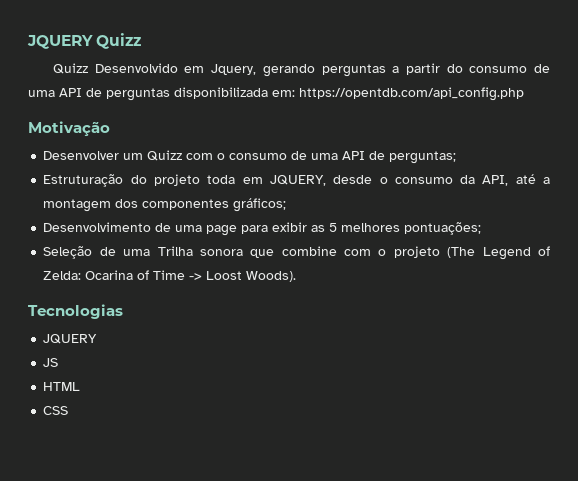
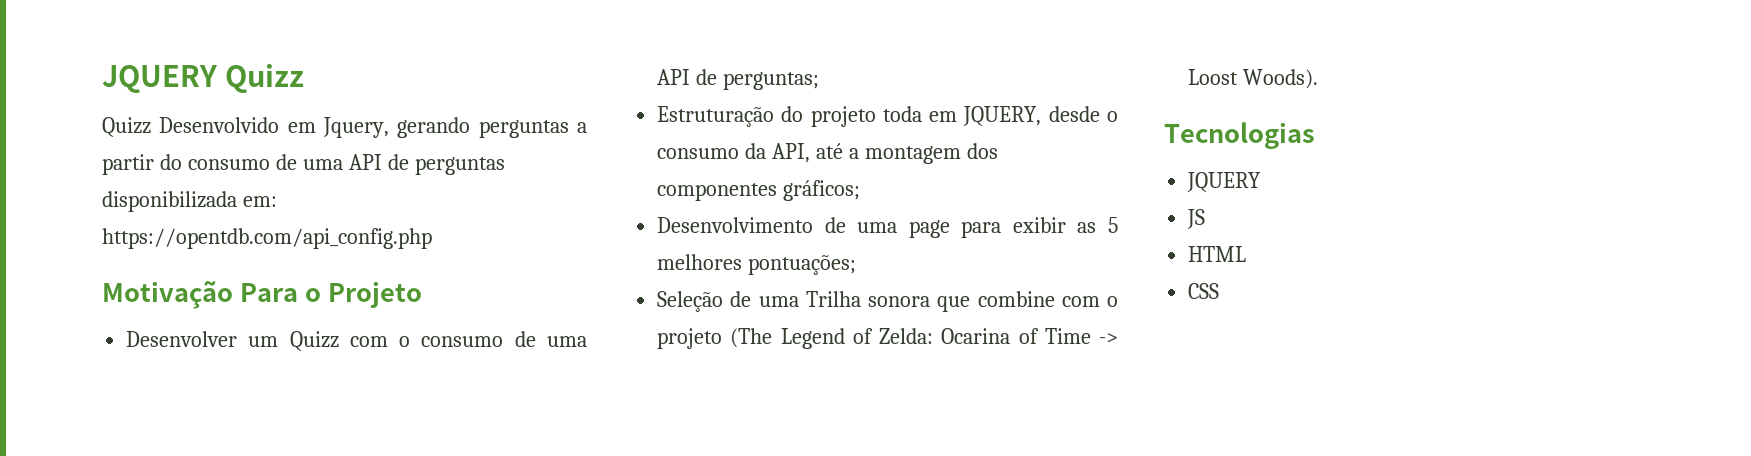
- Motivação
+ Motivação Para o Projeto

